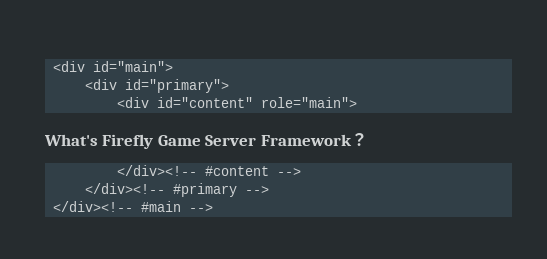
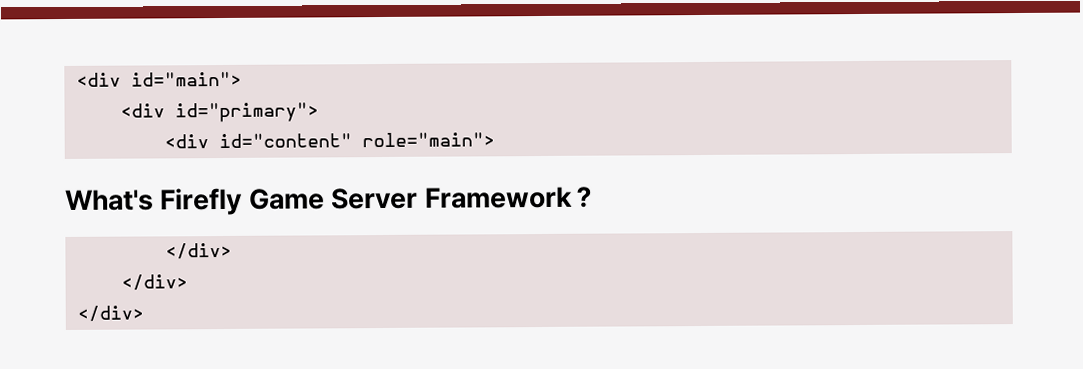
  What's Firefly Game Server Framework？
- </div><!-- #content -->
- </div><!-- #primary -->
- </div><!-- #main -->
+ </div>
+ </div>
+ </div>

